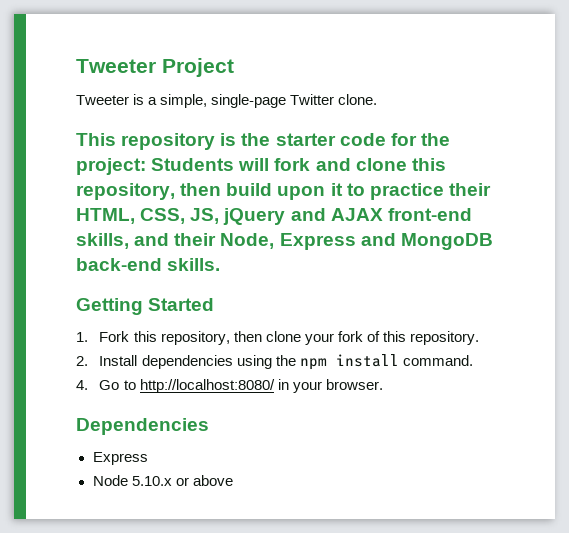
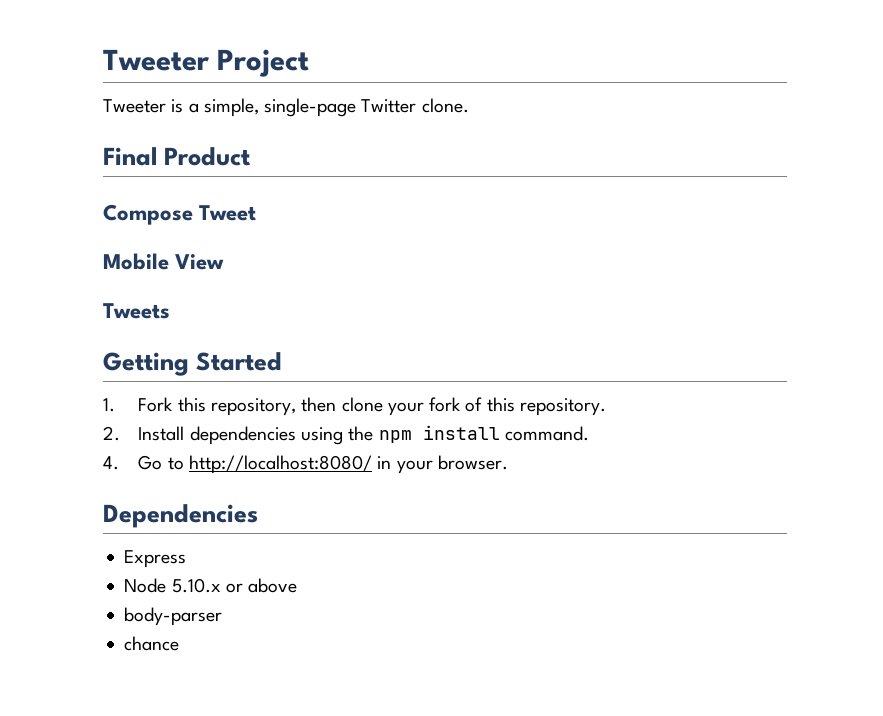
- This repository is the starter code for the project: Students will fork and clone this repository, then build upon it to practice their HTML, CSS, JS, jQuery and AJAX front-end skills, and their Node, Express and MongoDB back-end skills.
+ Final Product
+ Compose Tweet
+ Mobile View
+ Tweets
+ body-parser
+ chance

